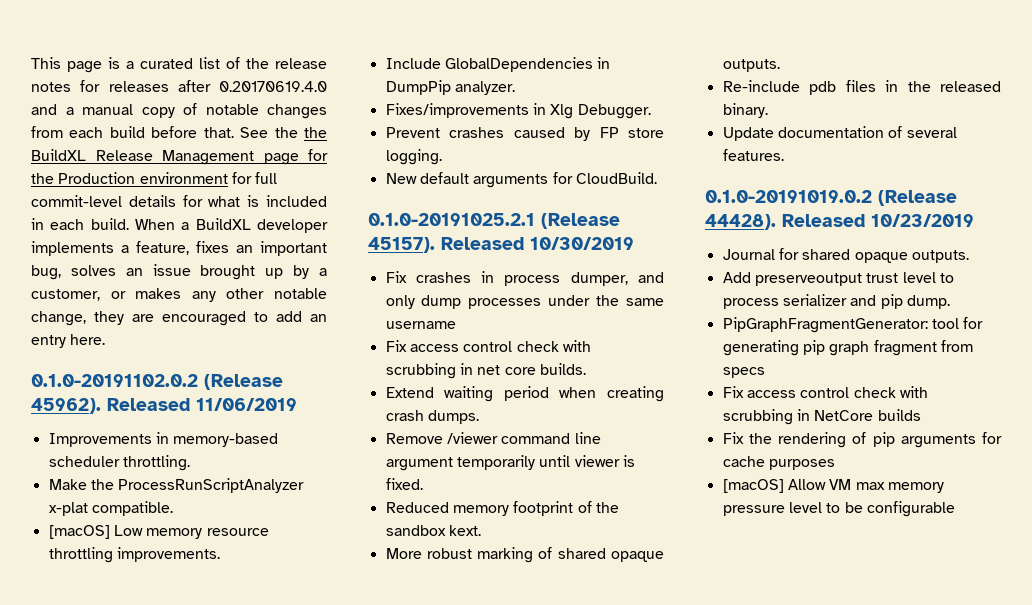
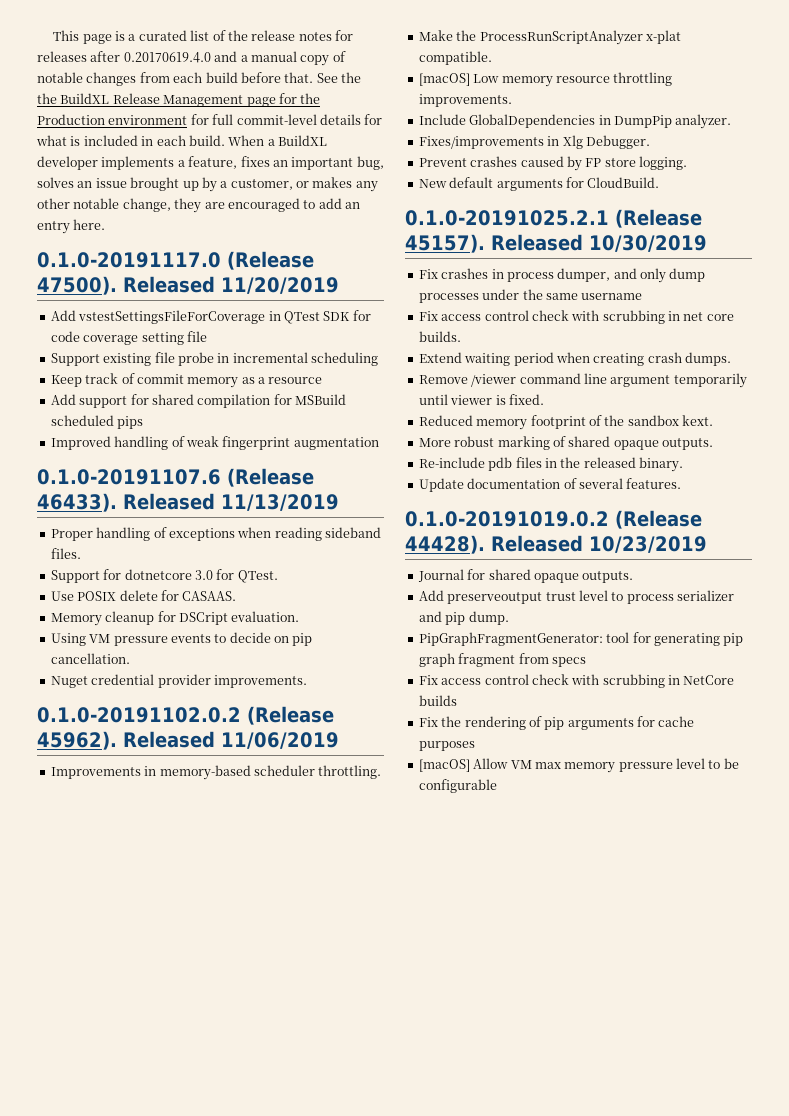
+ 0.1.0-20191117.0 (Release 47500). Released 11/20/2019
+ Add vstestSettingsFileForCoverage in QTest SDK for code coverage setting file
+ Support existing file probe in incremental scheduling
+ Keep track of commit memory as a resource
+ Add support for shared compilation for MSBuild scheduled pips
+ Improved handling of weak fingerprint augmentation
+ 0.1.0-20191107.6 (Release 46433). Released 11/13/2019
+ Proper handling of exceptions when reading sideband files.
+ Support for dotnetcore 3.0 for QTest.
+ Use POSIX delete for CASAAS.
+ Memory cleanup for DSCript evaluation.
+ Using VM pressure events to decide on pip cancellation.
+ Nuget credential provider improvements.

